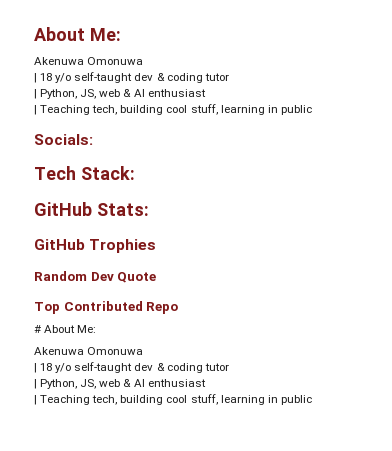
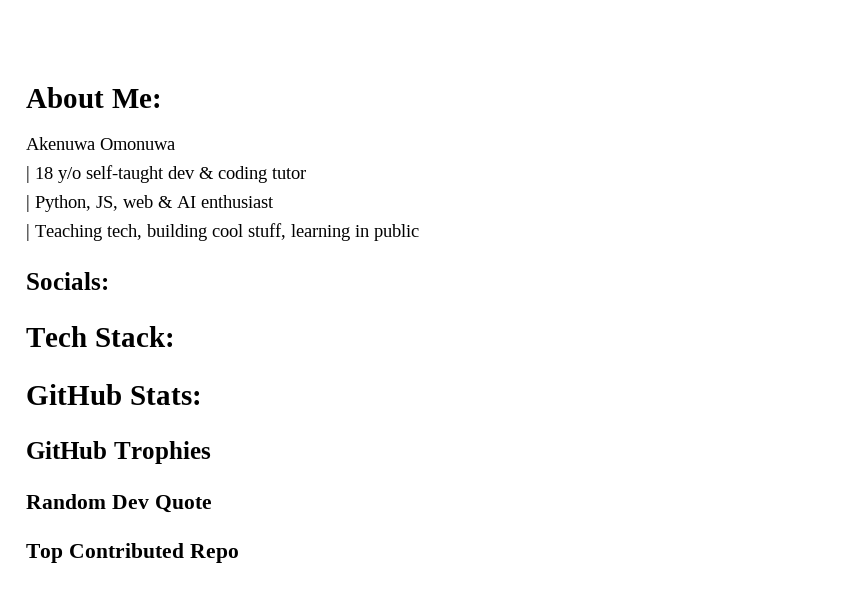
- # About Me:
- Akenuwa Omonuwa
- | 18 y/o self-taught dev & coding tutor
- | Python, JS, web & AI enthusiast
- | Teaching tech, building cool stuff, learning in public

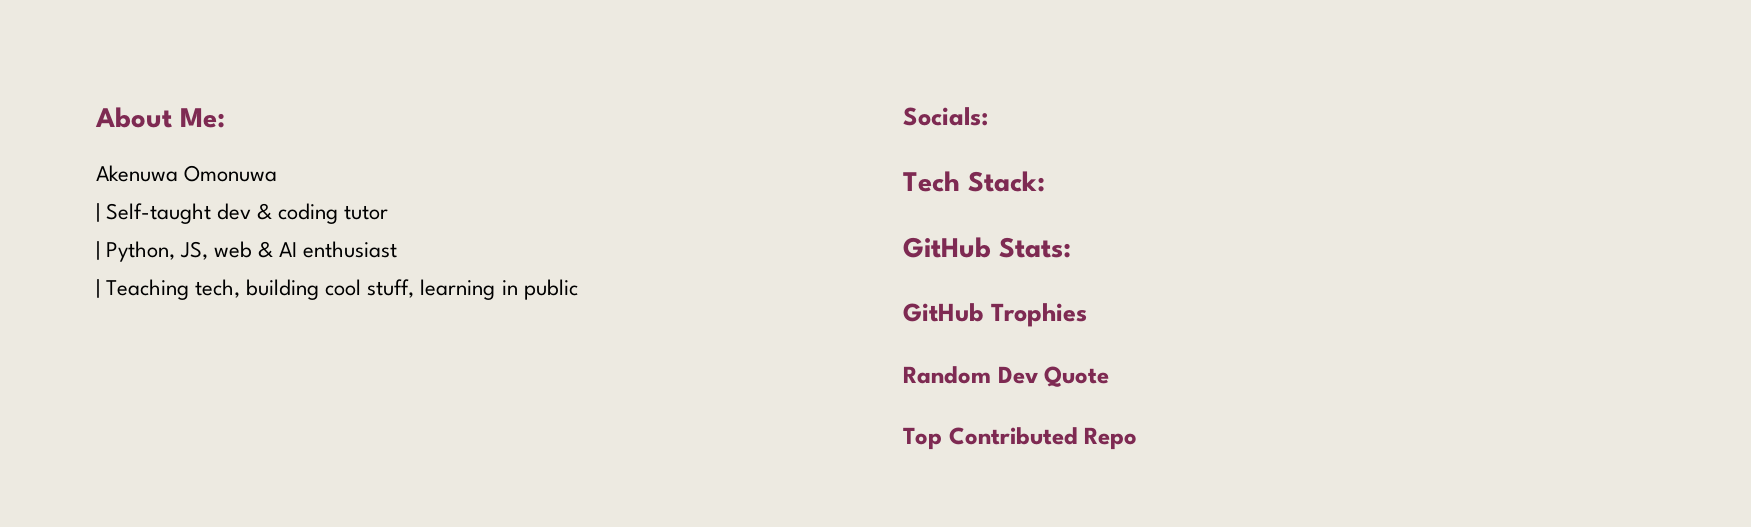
- | 18 y/o self-taught dev & coding tutor
+ | Self-taught dev & coding tutor

